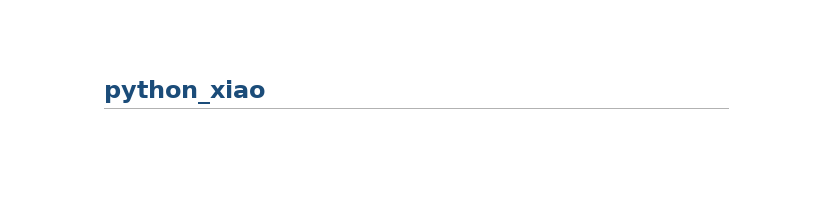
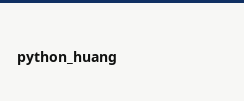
- python_xiao
+ python_huang

